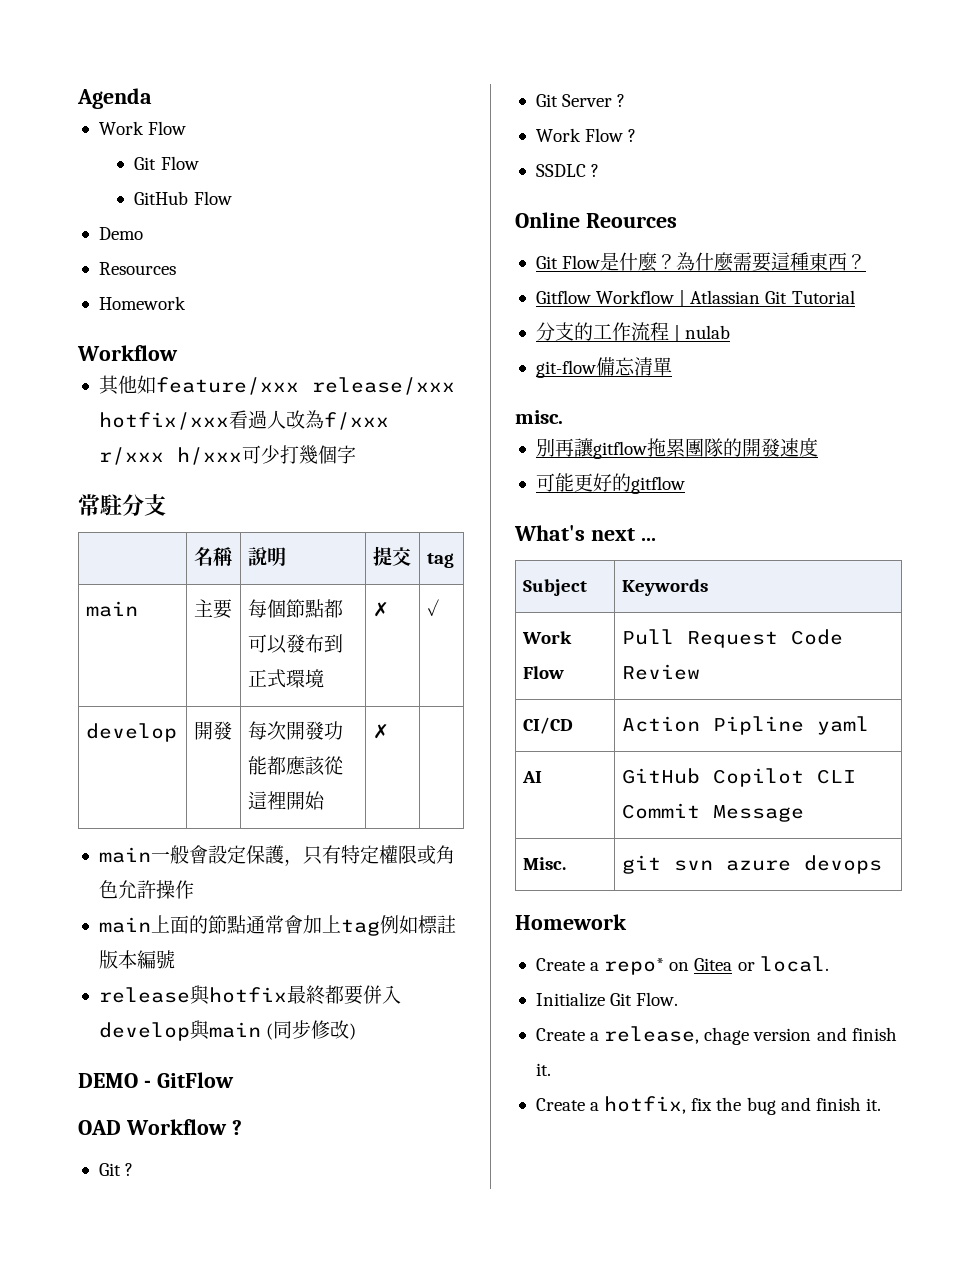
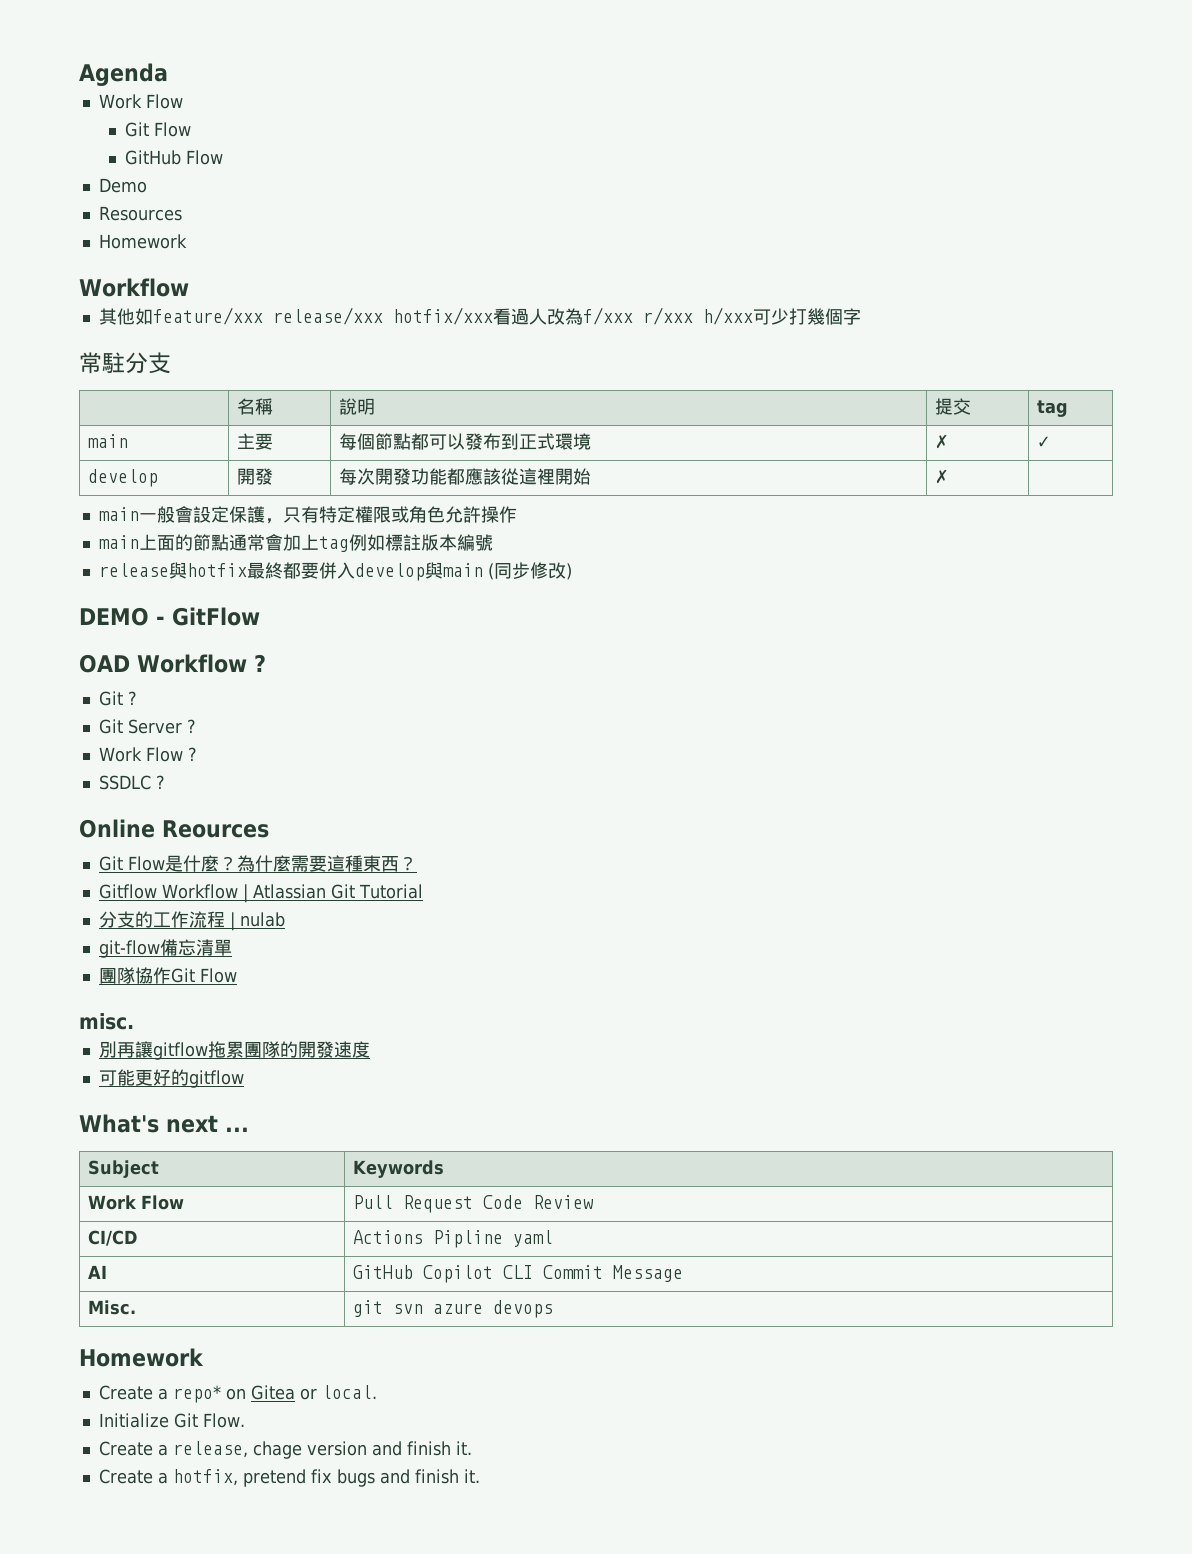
+ 團隊協作Git Flow
- CI/CD | Action Pipline yaml
+ CI/CD | Actions Pipline yaml
- Create a hotfix, fix the bug and finish it.
+ Create a hotfix, pretend fix bugs and finish it.

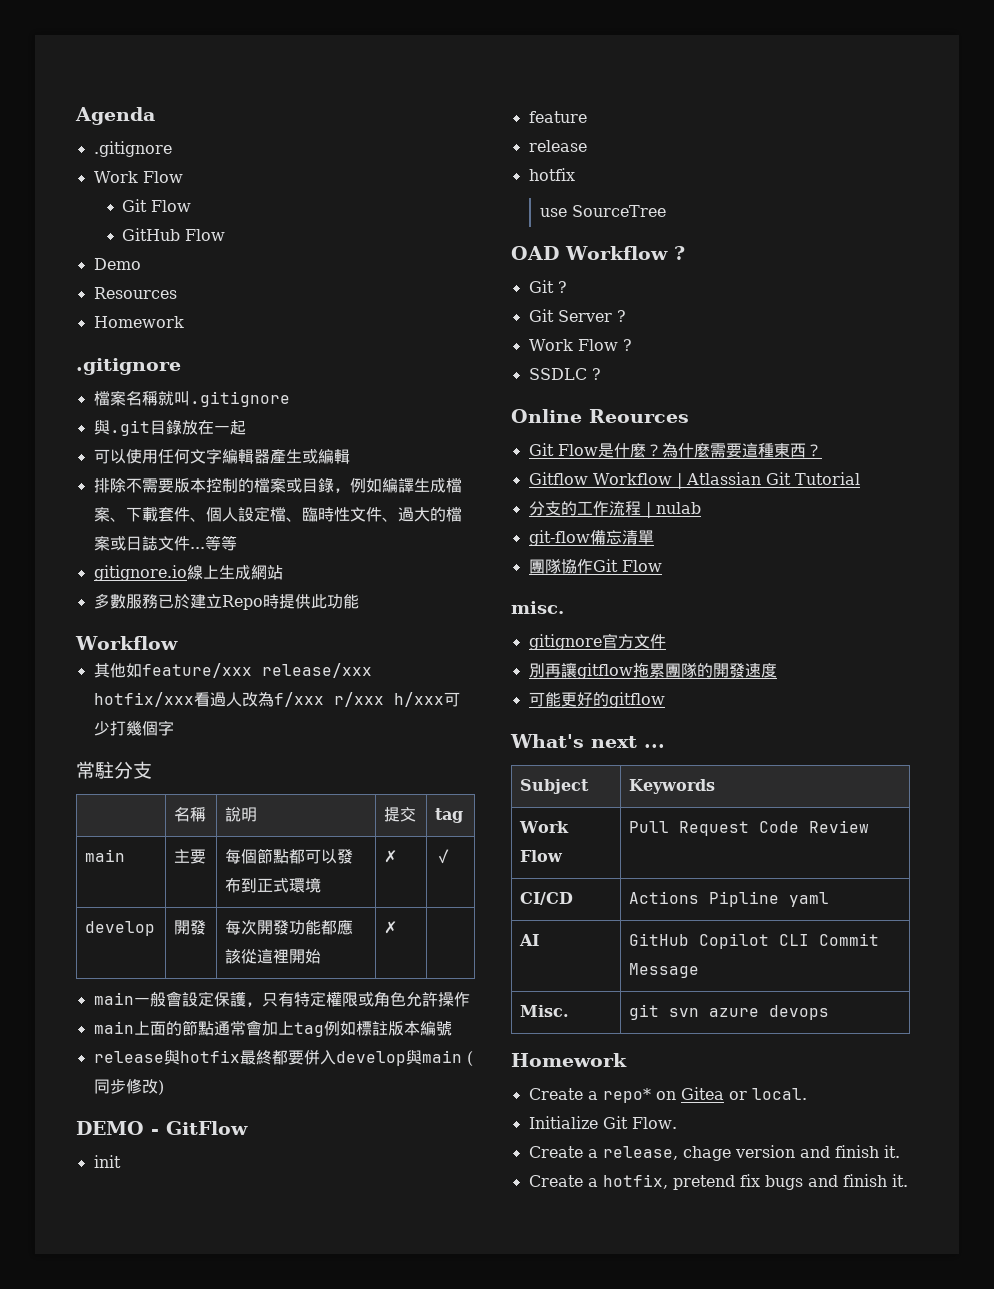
  Agenda
+ .gitignore
  Resources
  Homework
+ .gitignore
+ 檔案名稱就叫.gitignore
+ 與.git目錄放在一起
+ 可以使用任何文字編輯器產生或編輯
+ 排除不需要版本控制的檔案或目錄，例如編譯生成檔案、下載套件、個人設定檔、臨時性文件、過大的檔案或日誌文件...等等
+ gitignore.io線上生成網站
+ 多數服務已於建立Repo時提供此功能
+ init
+ feature
+ release
+ hotfix
+ use SourceTree
+ gitignore官方文件

